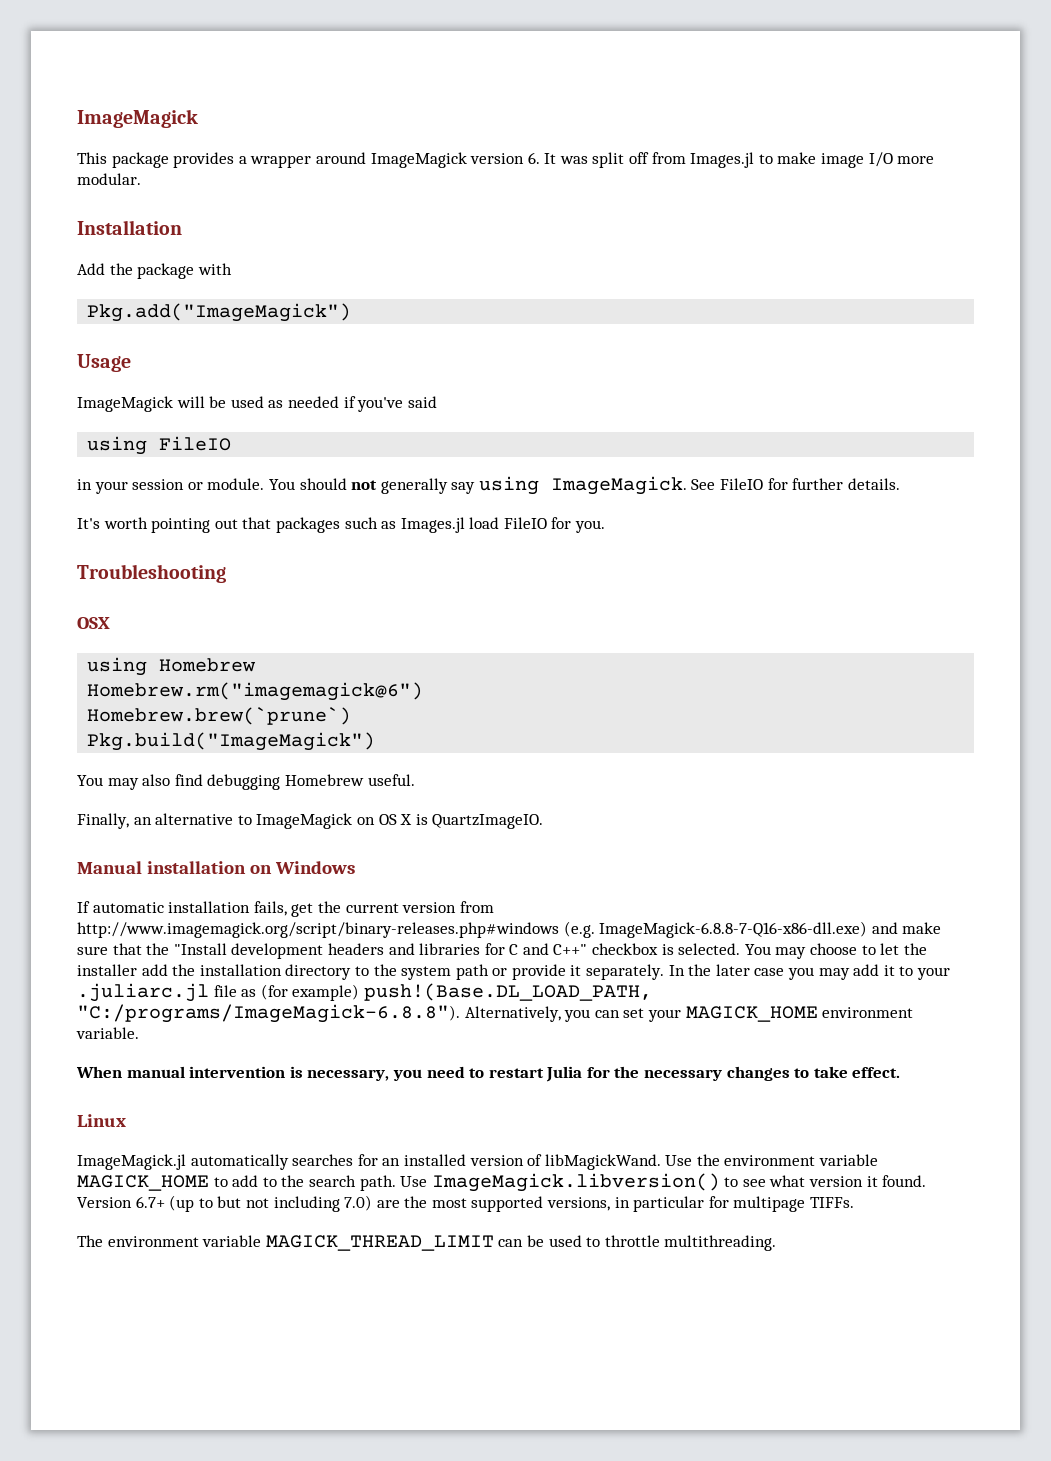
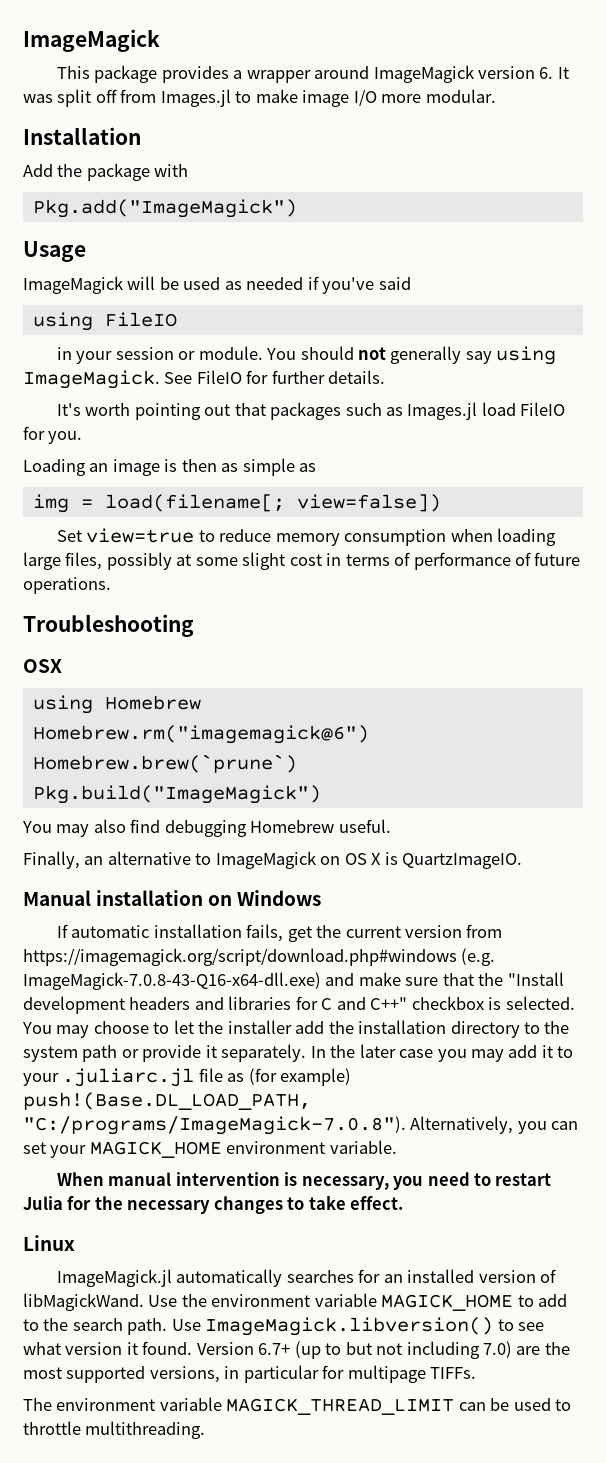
+ Loading an image is then as simple as
+ img = load(filename[; view=false])
+ Set view=true to reduce memory consumption when loading large files, possibly at some slight cost in terms of performance of future operations.
- If automatic installation fails, get the current version from http://www.imagemagick.org/script/binary-releases.php#windows (e.g. ImageMagick-6.8.8-7-Q16-x86-dll.exe) and make sure that the "Install development headers and libraries for C and C++" checkbox is selected.
+ If automatic installation fails, get the current version from https://imagemagick.org/script/download.php#windows (e.g. ImageMagick-7.0.8-43-Q16-x64-dll.exe) and make sure that the "Install development headers and libraries for C and C++" checkbox is selected.
- In the later case you may add it to your .juliarc.jl file as (for example) push!(Base.DL_LOAD_PATH, "C:/programs/ImageMagick-6.8.8"). Alternatively, you can set your MAGICK_HOME environment variable.
+ In the later case you may add it to your .juliarc.jl file as (for example) push!(Base.DL_LOAD_PATH, "C:/programs/ImageMagick-7.0.8"). Alternatively, you can set your MAGICK_HOME environment variable.

